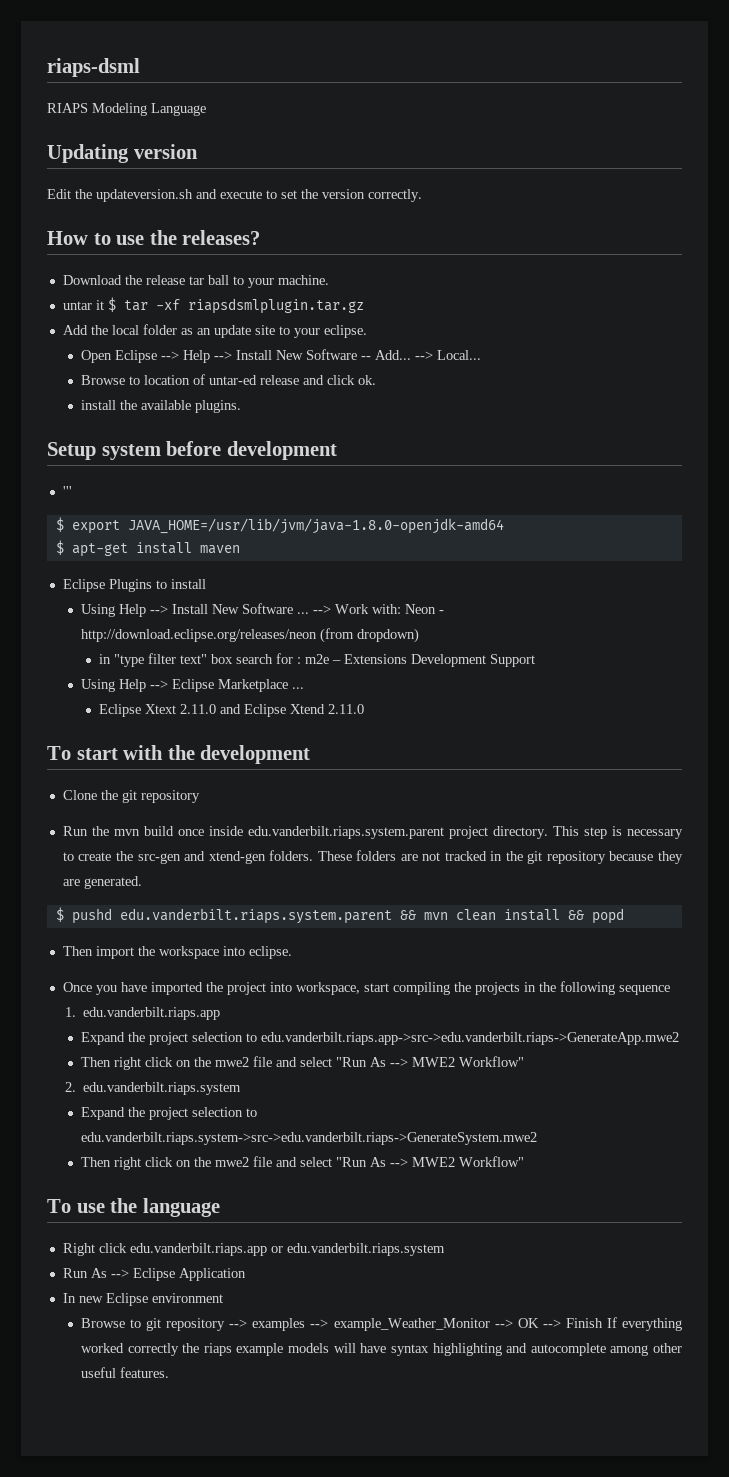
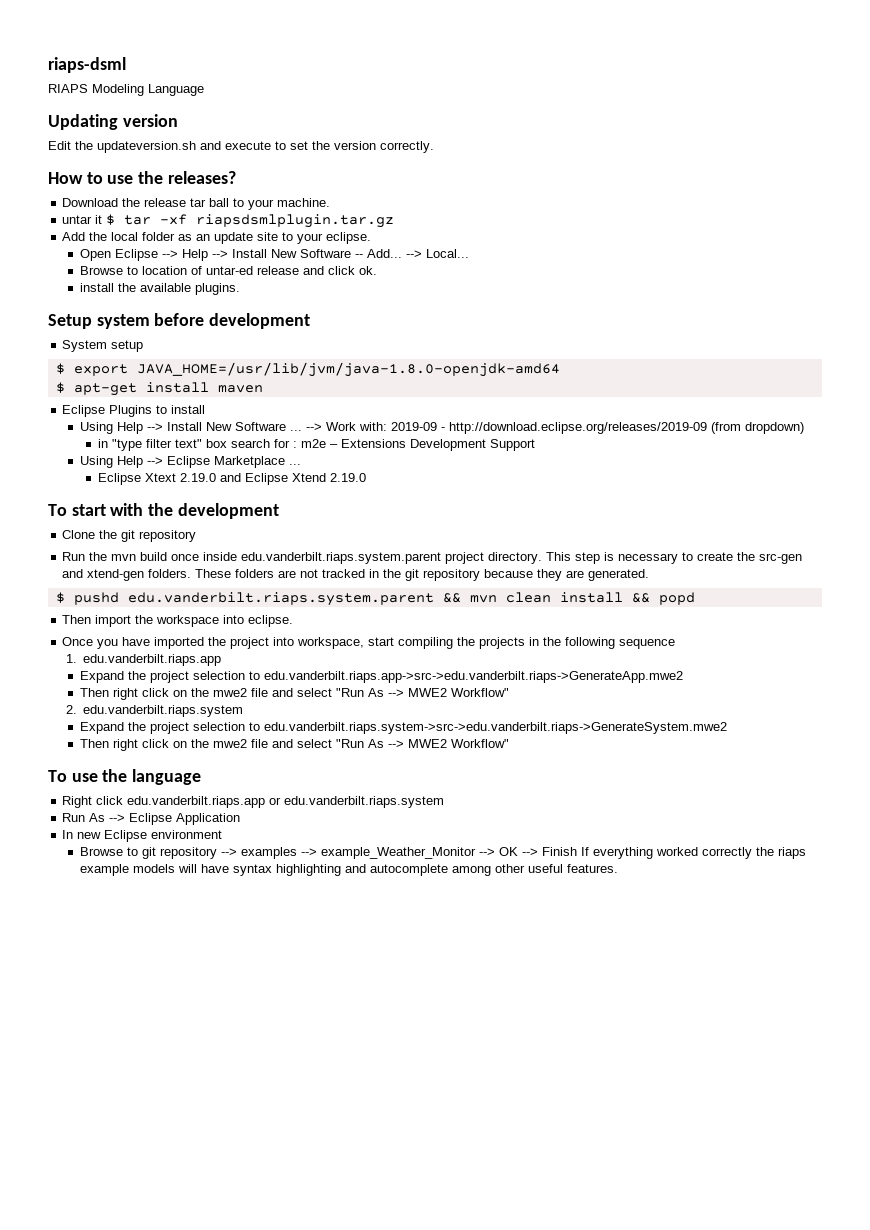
- '''
+ System setup
- --> Work with: Neon - http://download.eclipse.org/releases/neon (from dropdown)
+ --> Work with: 2019-09 - http://download.eclipse.org/releases/2019-09 (from dropdown)
- Eclipse Xtext 2.11.0 and Eclipse Xtend 2.11.0
+ Eclipse Xtext 2.19.0 and Eclipse Xtend 2.19.0

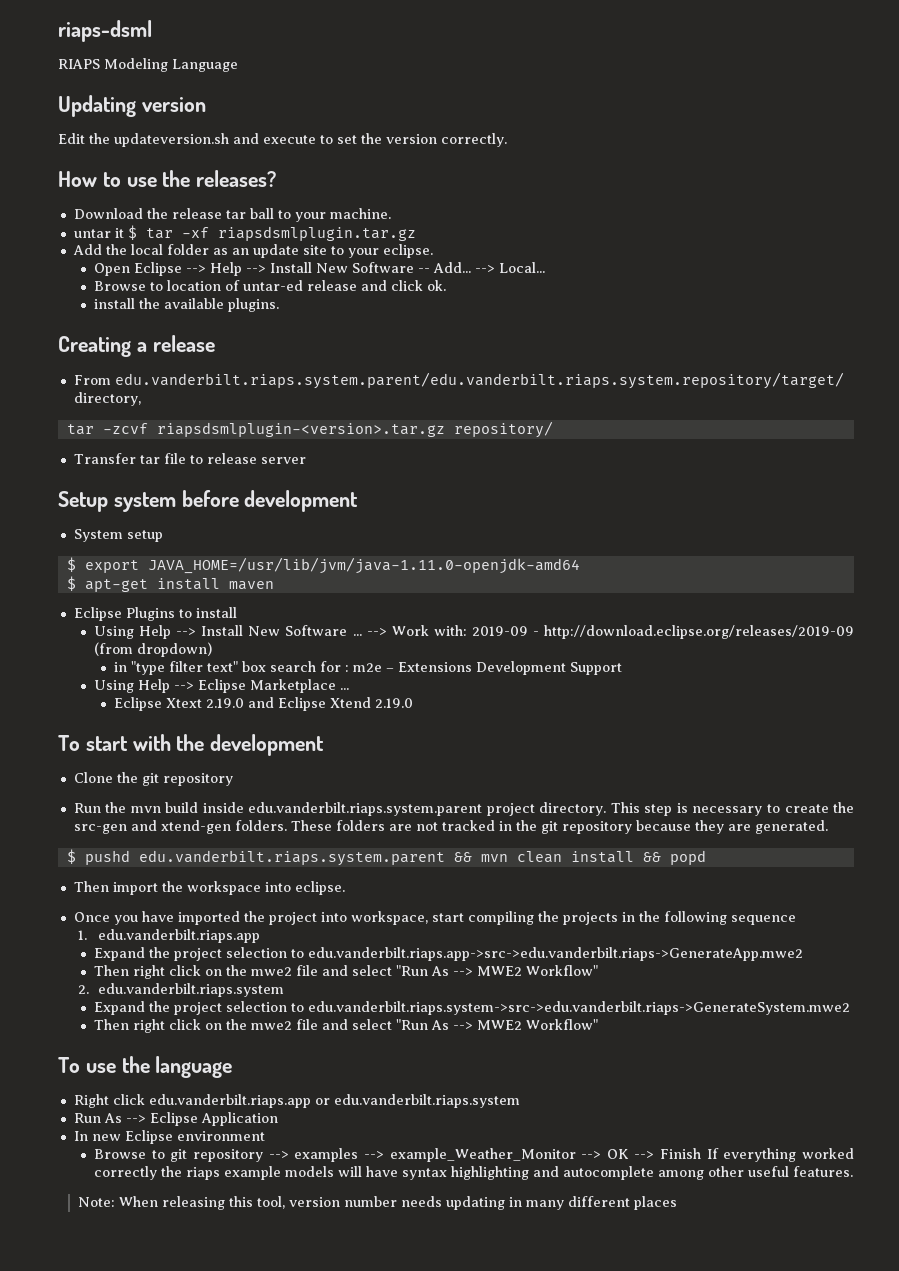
+ Creating a release
+ From edu.vanderbilt.riaps.system.parent/edu.vanderbilt.riaps.system.repository/target/ directory,
+ tar -zcvf riapsdsmlplugin-<version>.tar.gz repository/
+ Transfer tar file to release server
- $ export JAVA_HOME=/usr/lib/jvm/java-1.8.0-openjdk-amd64
+ $ export JAVA_HOME=/usr/lib/jvm/java-1.11.0-openjdk-amd64
- Run the mvn build once inside edu.vanderbilt.riaps.system.parent project directory.
+ Run the mvn build inside edu.vanderbilt.riaps.system.parent project directory.
+ Note: When releasing this tool, version number needs updating in many different places

